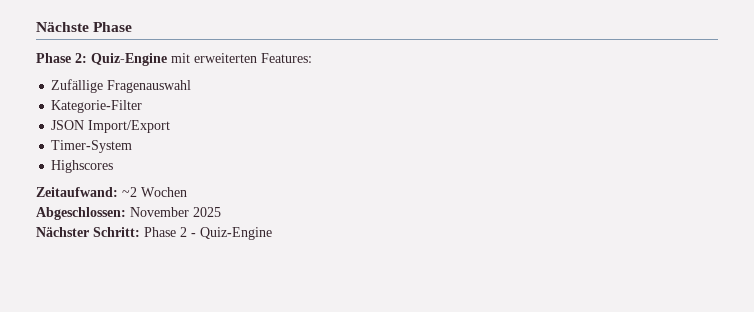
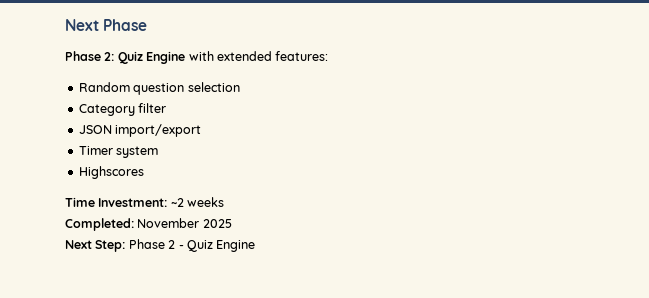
- Nächste Phase
+ Next Phase
- Phase 2: Quiz-Engine mit erweiterten Features:
- Zufällige Fragenauswahl
- Kategorie-Filter
- JSON Import/Export
- Timer-System
+ Phase 2: Quiz Engine with extended features:
+ Random question selection
+ Category filter
+ JSON import/export
+ Timer system
  Highscores
- Zeitaufwand: ~2 Wochen
- Abgeschlossen: November 2025
+ Time Investment: ~2 weeks
+ Completed: November 2025
- Nächster Schritt: Phase 2 - Quiz-Engine
+ Next Step: Phase 2 - Quiz Engine

